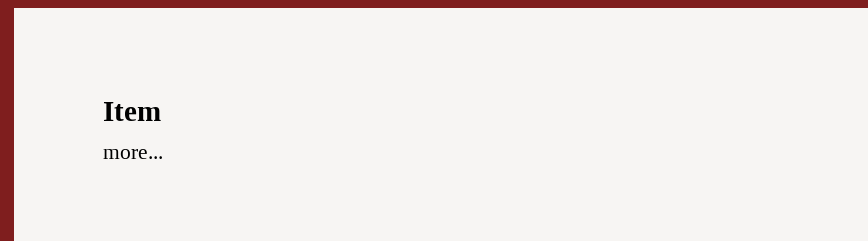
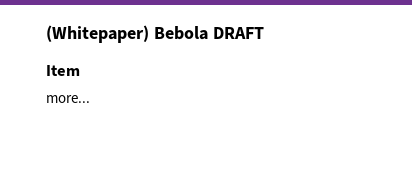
+ (Whitepaper) Bebola DRAFT

